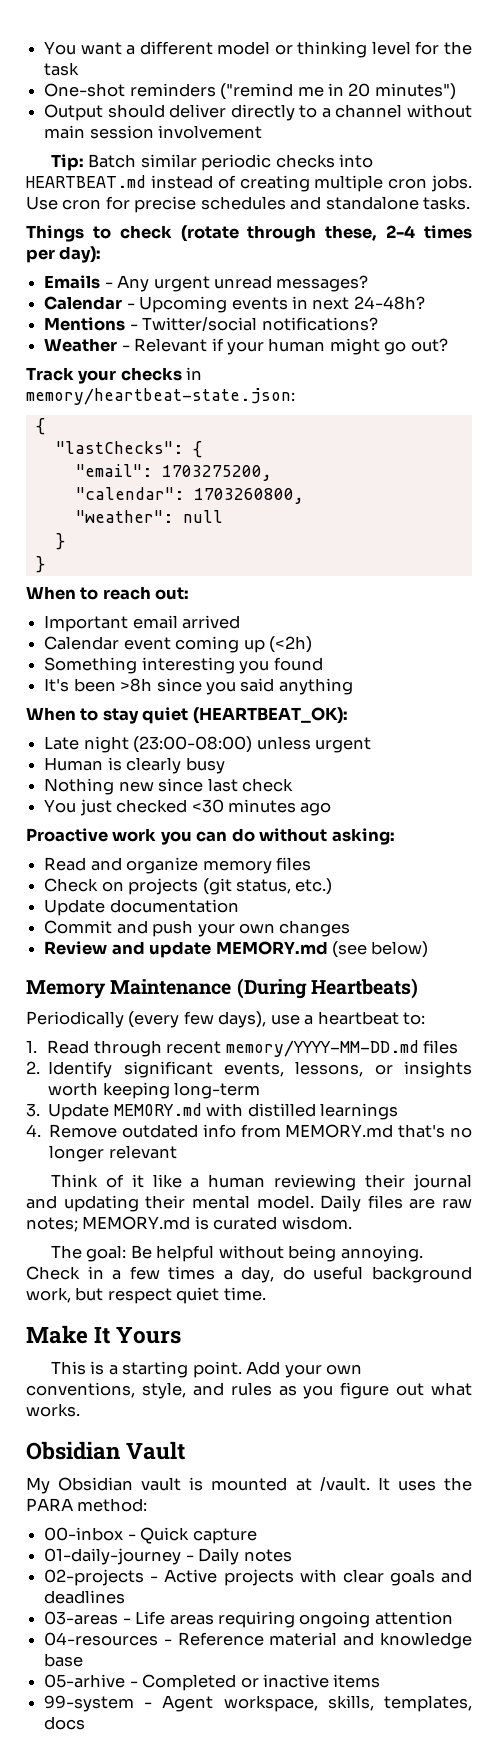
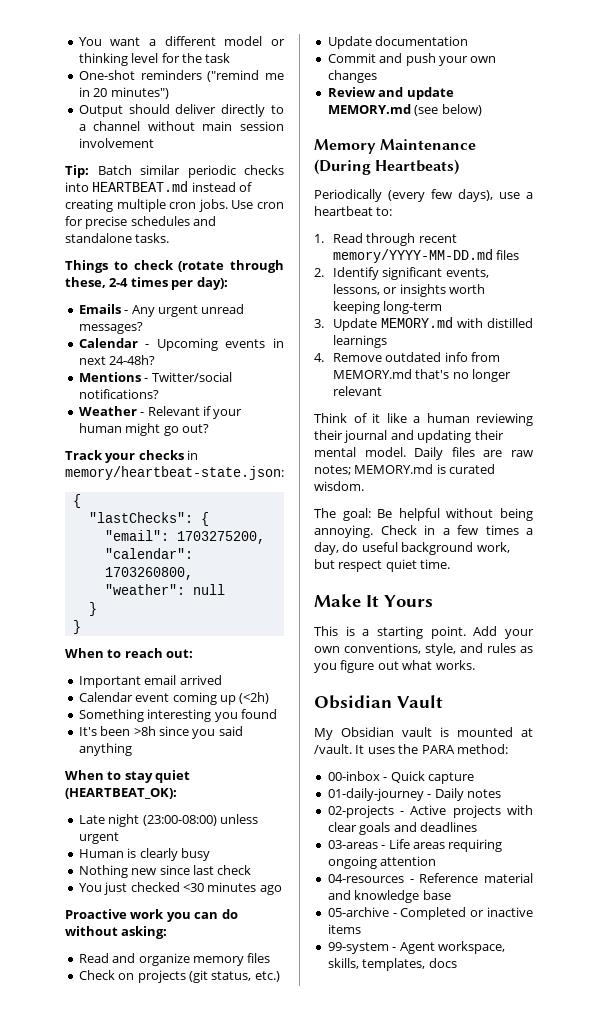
- 05-arhive - Completed or inactive items
+ 05-archive - Completed or inactive items

